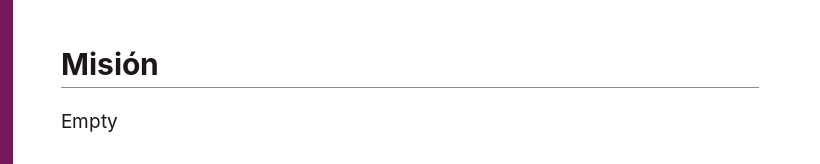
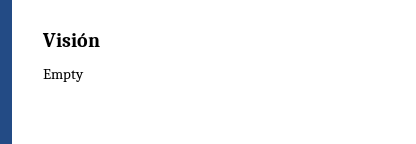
- Misión
+ Visión

